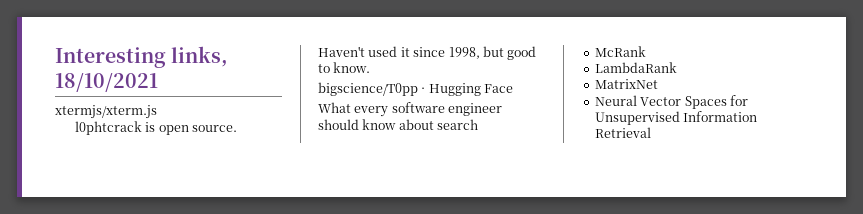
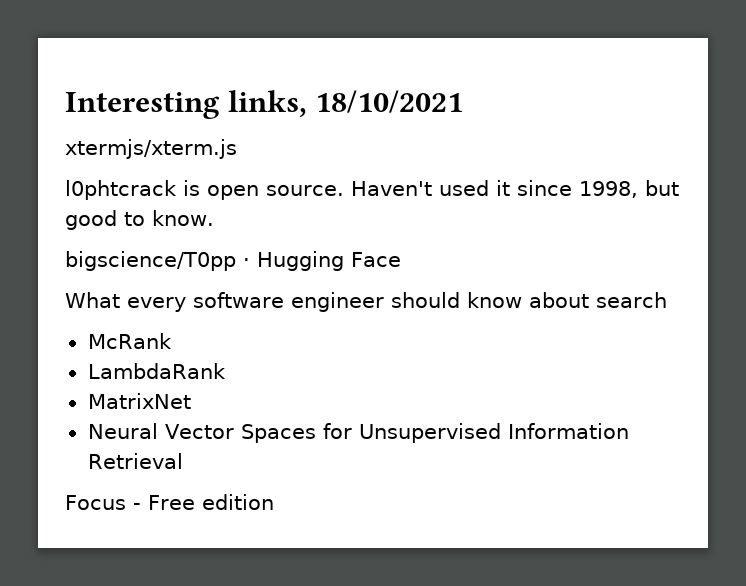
+ Focus - Free edition

